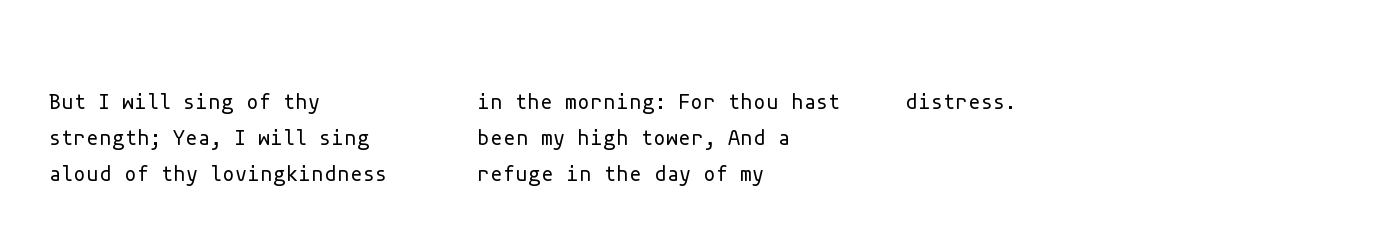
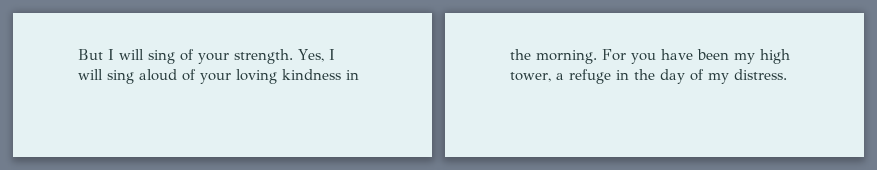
- But I will sing of thy strength; Yea, I will sing aloud of thy lovingkindness in the morning: For thou hast been my high tower, And a refuge in the day of my distress.
+ But I will sing of your strength. Yes, I will sing aloud of your loving kindness in the morning. For you have been my high tower, a refuge in the day of my distress.

